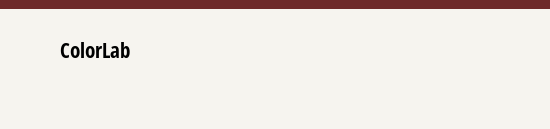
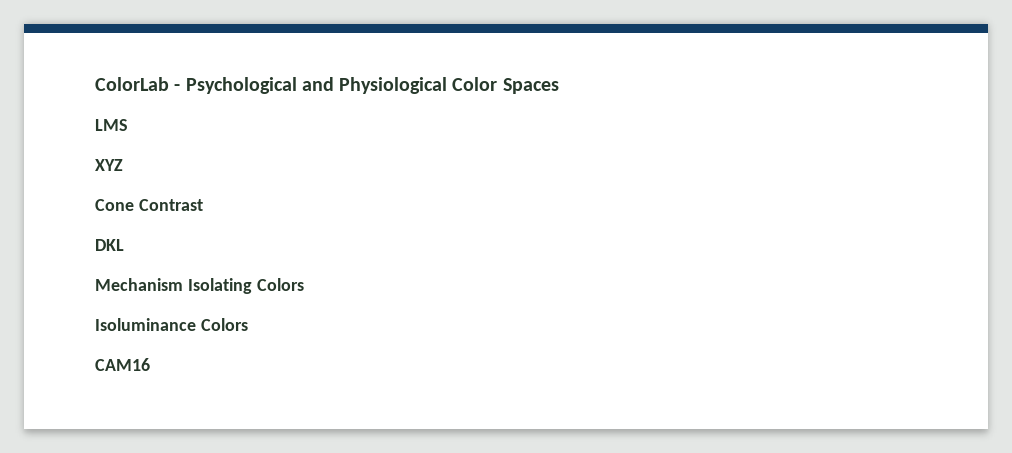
- ColorLab
+ ColorLab - Psychological and Physiological Color Spaces
+ LMS
+ XYZ
+ Cone Contrast
+ DKL
+ Mechanism Isolating Colors
+ Isoluminance Colors
+ CAM16

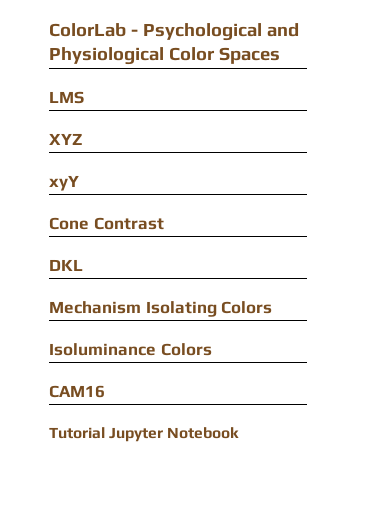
+ xyY
+ Tutorial Jupyter Notebook

